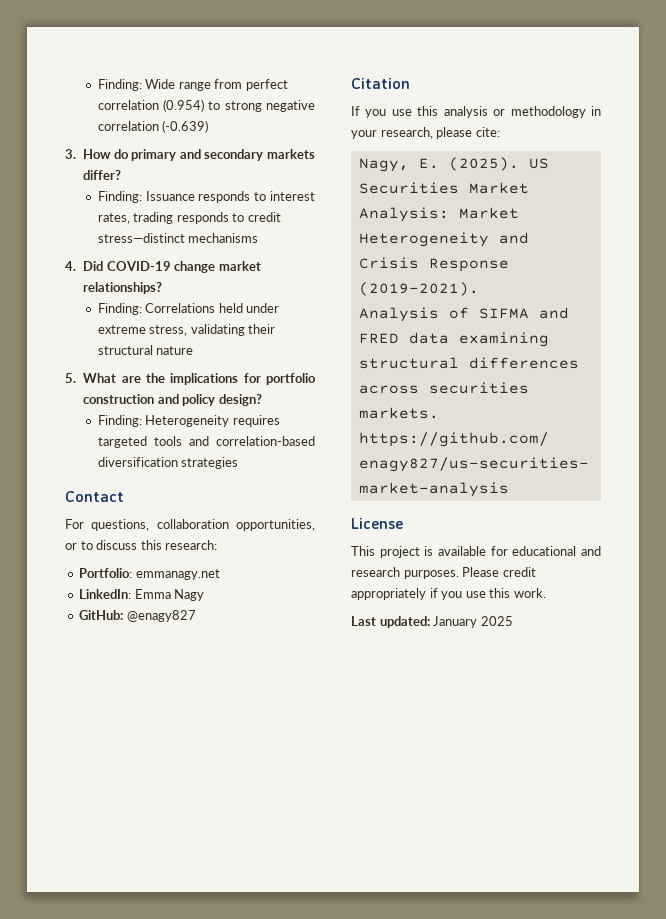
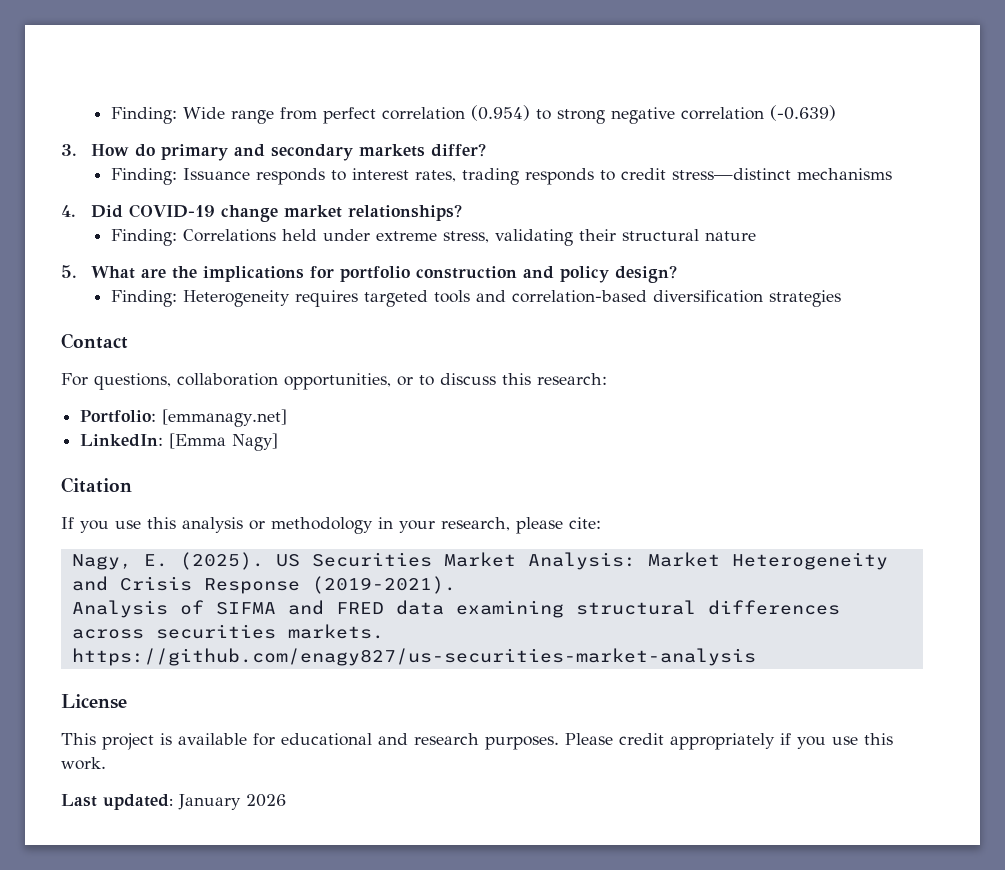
- Portfolio: emmanagy.net
+ Portfolio: [emmanagy.net]
- LinkedIn: Emma Nagy
- GitHub: @enagy827
+ LinkedIn: [Emma Nagy]
- Last updated: January 2025
+ Last updated: January 2026

